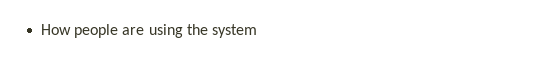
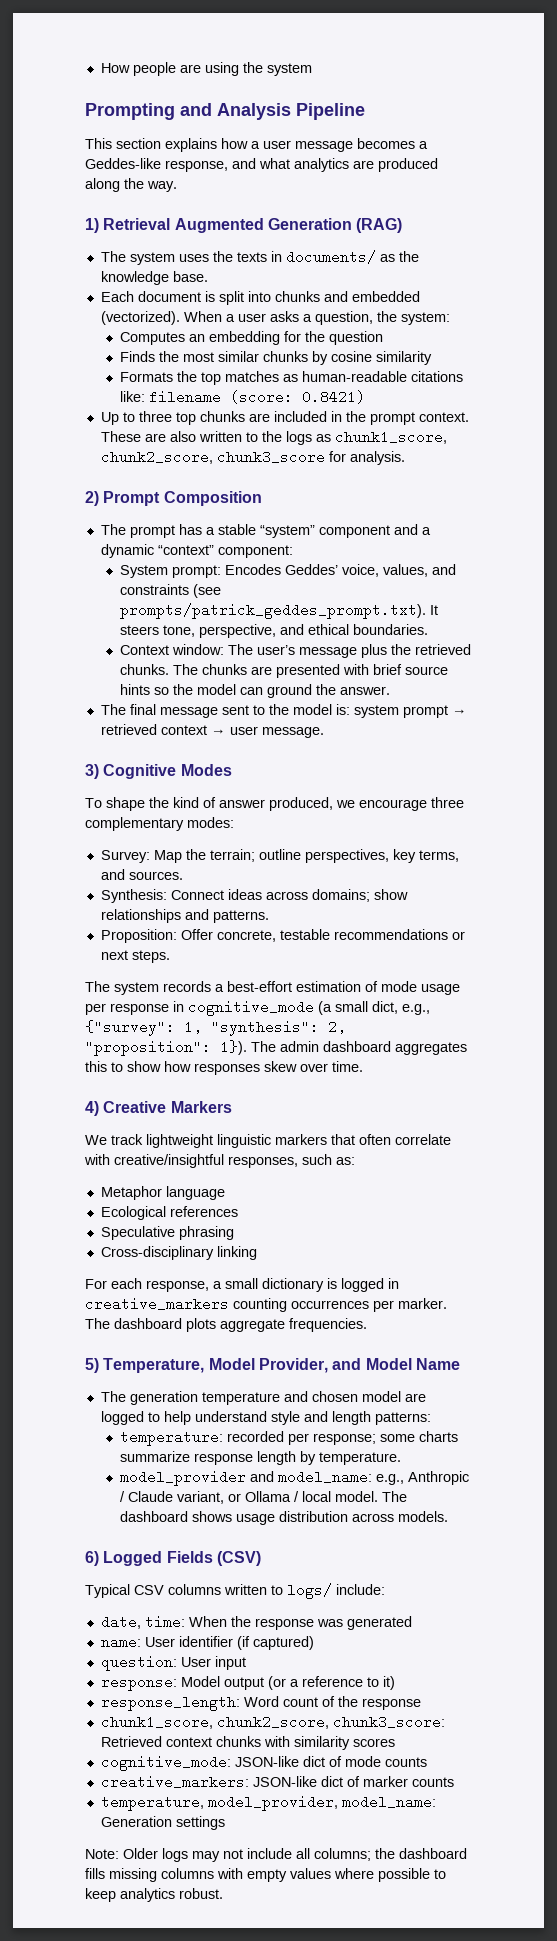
+ Prompting and Analysis Pipeline
+ This section explains how a user message becomes a Geddes-like response, and what analytics are produced along the way.
+ 1) Retrieval Augmented Generation (RAG)
+ The system uses the texts in documents/ as the knowledge base.
+ Each document is split into chunks and embedded (vectorized). When a user asks a question, the system:
+ Computes an embedding for the question
+ Finds the most similar chunks by cosine similarity
+ Formats the top matches as human-readable citations like: filename (score: 0.8421)
+ Up to three top chunks are included in the prompt context. These are also written to the logs as chunk1_score, chunk2_score, chunk3_score for analysis.
+ 2) Prompt Composition
+ The prompt has a stable “system” component and a dynamic “context” component:
+ System prompt: Encodes Geddes’ voice, values, and constraints (see prompts/patrick_geddes_prompt.txt). It steers tone, perspective, and ethical boundaries.
+ Context window: The user’s message plus the retrieved chunks. The chunks are presented with brief source hints so the model can ground the answer.
+ The final message sent to the model is: system prompt → retrieved context → user message.
+ 3) Cognitive Modes
+ To shape the kind of answer produced, we encourage three complementary modes:
+ Survey: Map the terrain; outline perspectives, key terms, and sources.
+ Synthesis: Connect ideas across domains; show relationships and patterns.
+ Proposition: Offer concrete, testable recommendations or next steps.
+ The system records a best-effort estimation of mode usage per response in cognitive_mode (a small dict, e.g., {"survey": 1, "synthesis": 2, "proposition": 1}). The admin dashboard aggregates this to show how responses skew over time.
+ 4) Creative Markers
+ We track lightweight linguistic markers that often correlate with creative/insightful responses, such as:
+ Metaphor language
+ Ecological references
+ Speculative phrasing
+ Cross-disciplinary linking
+ For each response, a small dictionary is logged in creative_markers counting occurrences per marker. The dashboard plots aggregate frequencies.
+ 5) Temperature, Model Provider, and Model Name
+ The generation temperature and chosen model are logged to help understand style and length patterns:
+ temperature: recorded per response; some charts summarize response length by temperature.
+ model_provider and model_name: e.g., Anthropic / Claude variant, or Ollama / local model. The dashboard shows usage distribution across models.
+ 6) Logged Fields (CSV)
+ Typical CSV columns written to logs/ include:
+ date, time: When the response was generated
+ name: User identifier (if captured)
+ question: User input
+ response: Model output (or a reference to it)
+ response_length: Word count of the response
+ chunk1_score, chunk2_score, chunk3_score: Retrieved context chunks with similarity scores
+ cognitive_mode: JSON-like dict of mode counts
+ creative_markers: JSON-like dict of marker counts
+ temperature, model_provider, model_name: Generation settings
+ Note: Older logs may not include all columns; the dashboard fills missing columns with empty values where possible to keep analytics robust.

